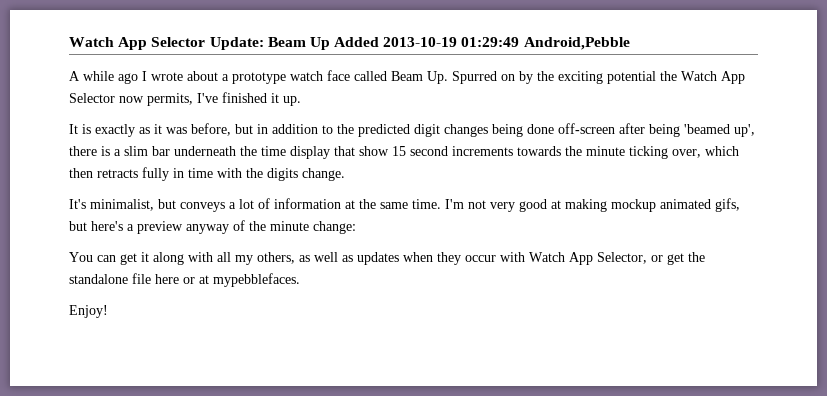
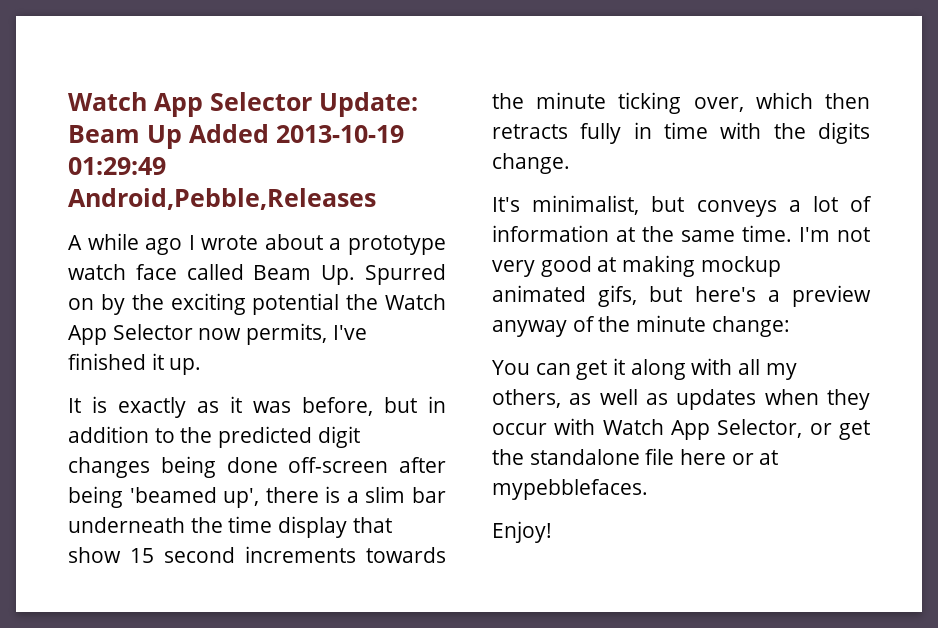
- Watch App Selector Update: Beam Up Added 2013-10-19 01:29:49 Android,Pebble
+ Watch App Selector Update: Beam Up Added 2013-10-19 01:29:49 Android,Pebble,Releases

